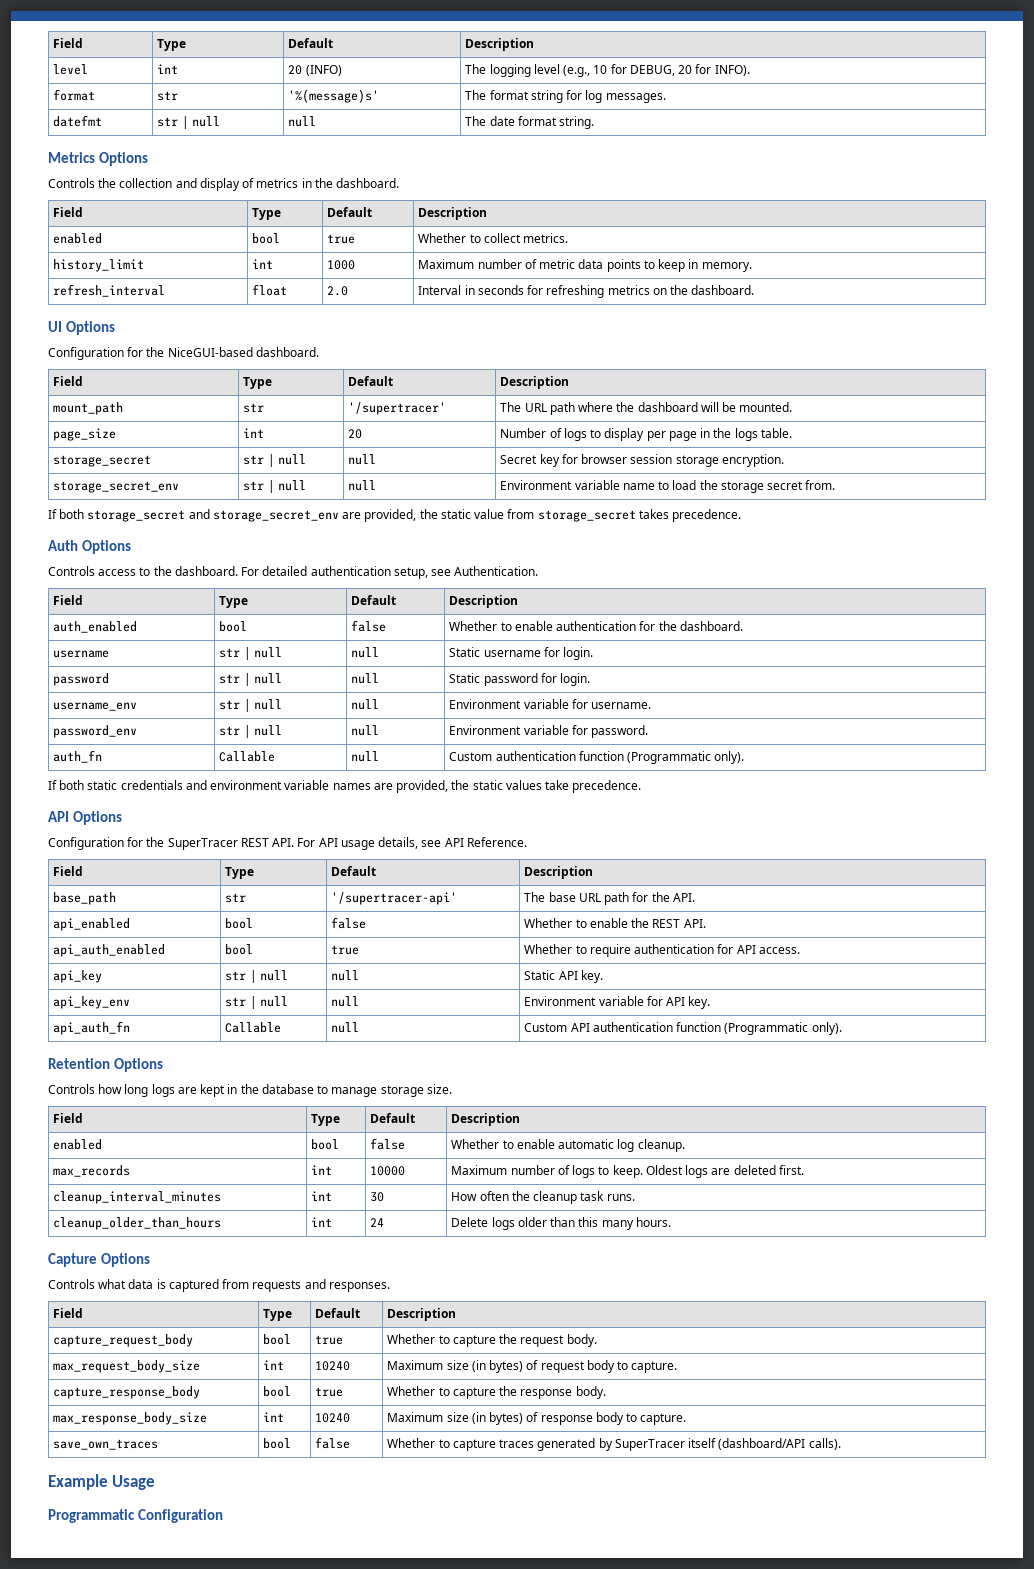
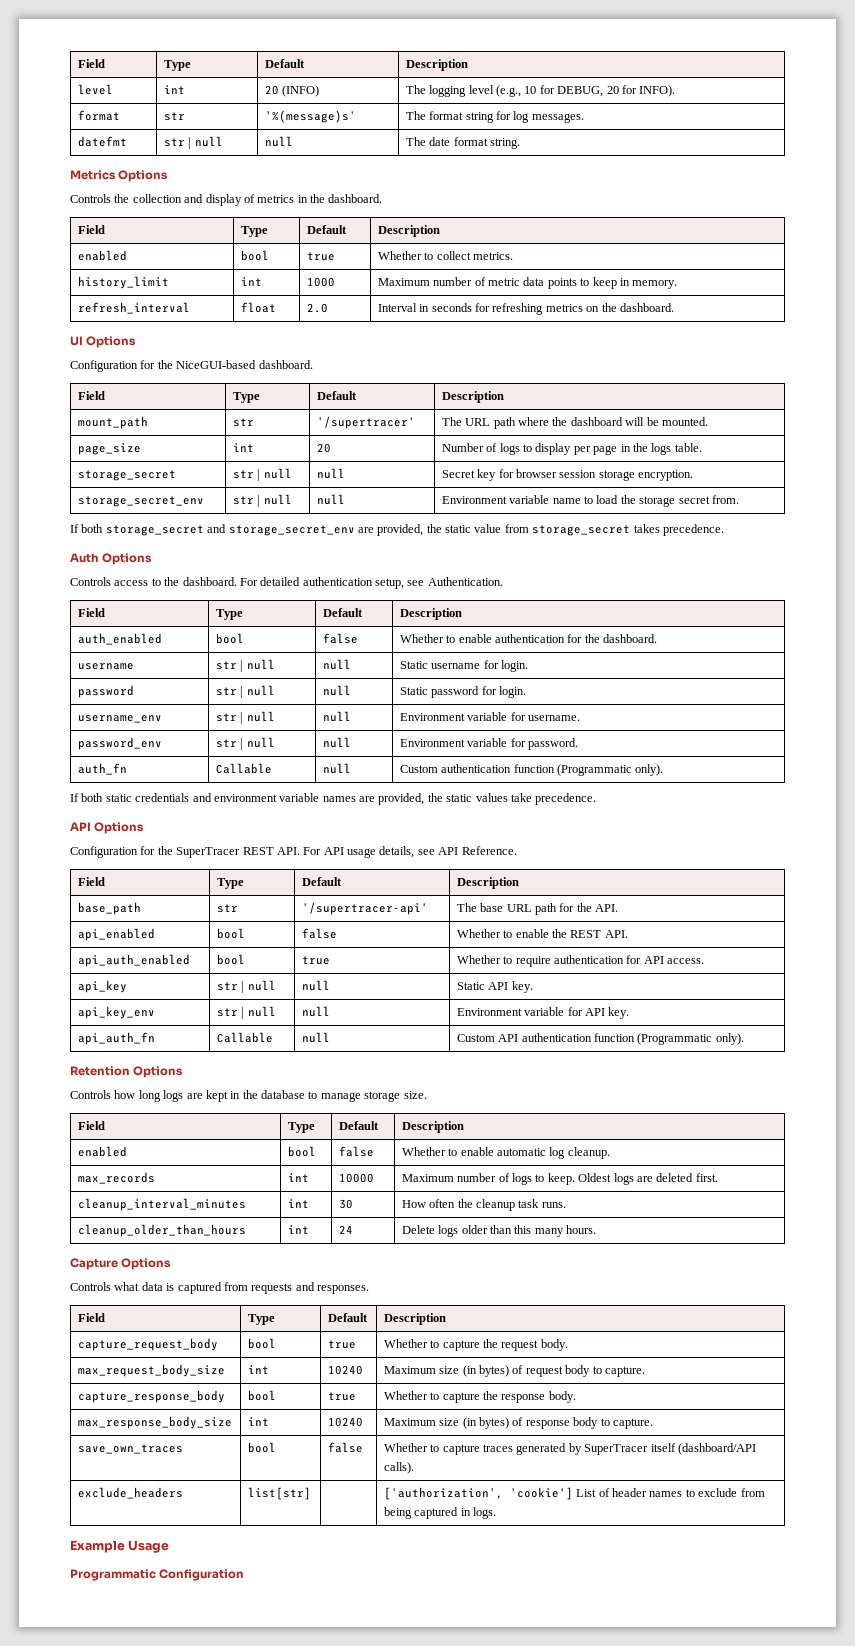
+ exclude_headers | list[str] | | ['authorization', 'cookie'] List of header names to exclude from being captured in logs.

